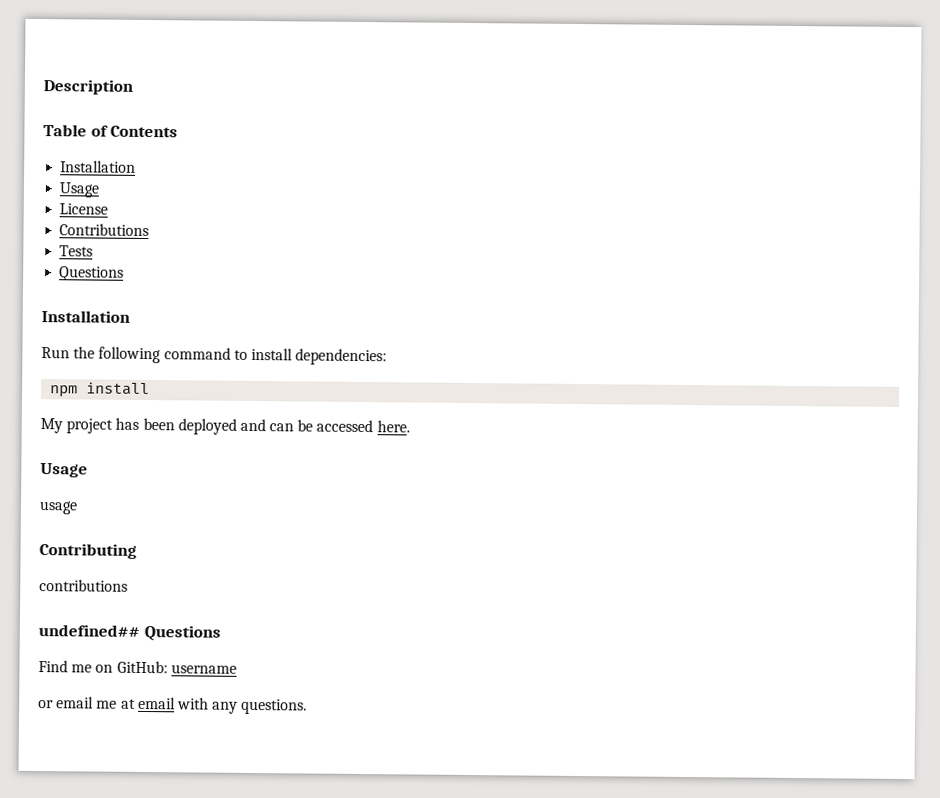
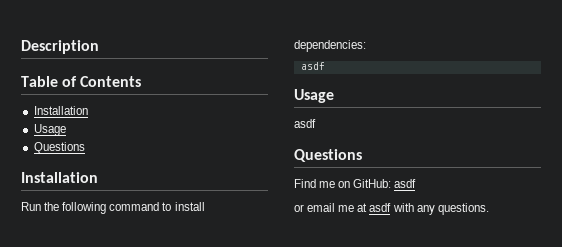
- License
- Contributions
- Tests
  Run the following command to install dependencies:
- npm install
- My project has been deployed and can be accessed here.
+ asdf
  Usage
- usage
- Contributing
- contributions
- undefined## Questions
+ asdf
+ Questions
- Find me on GitHub: username
+ Find me on GitHub: asdf
- or email me at email with any questions.
+ or email me at asdf with any questions.

